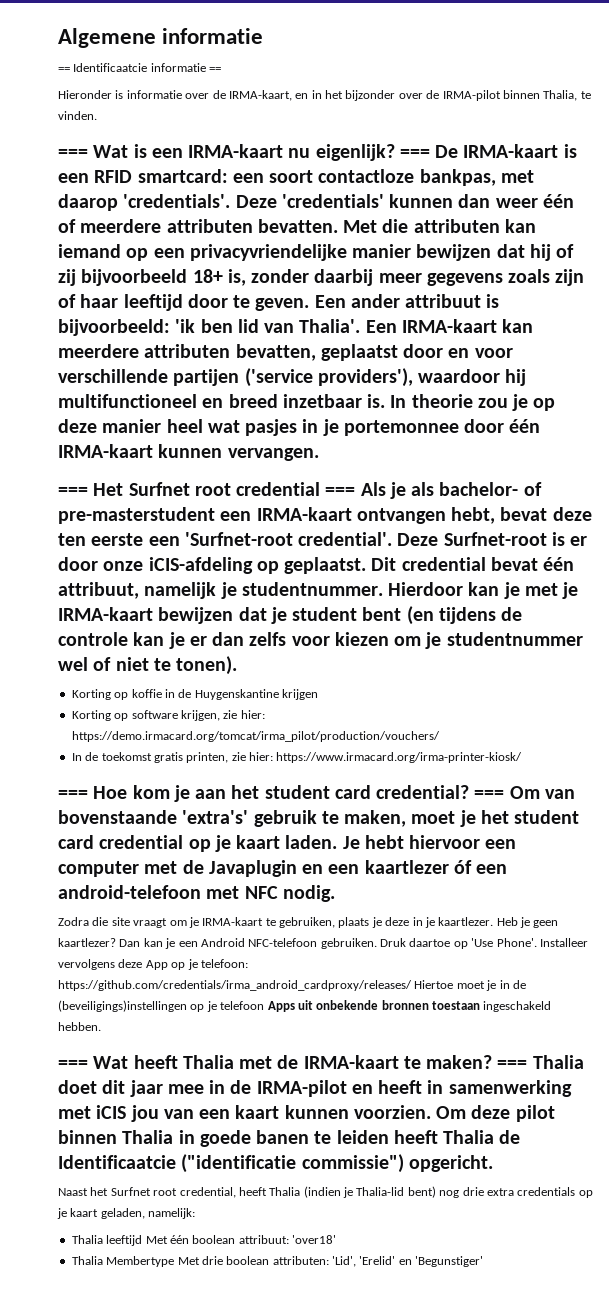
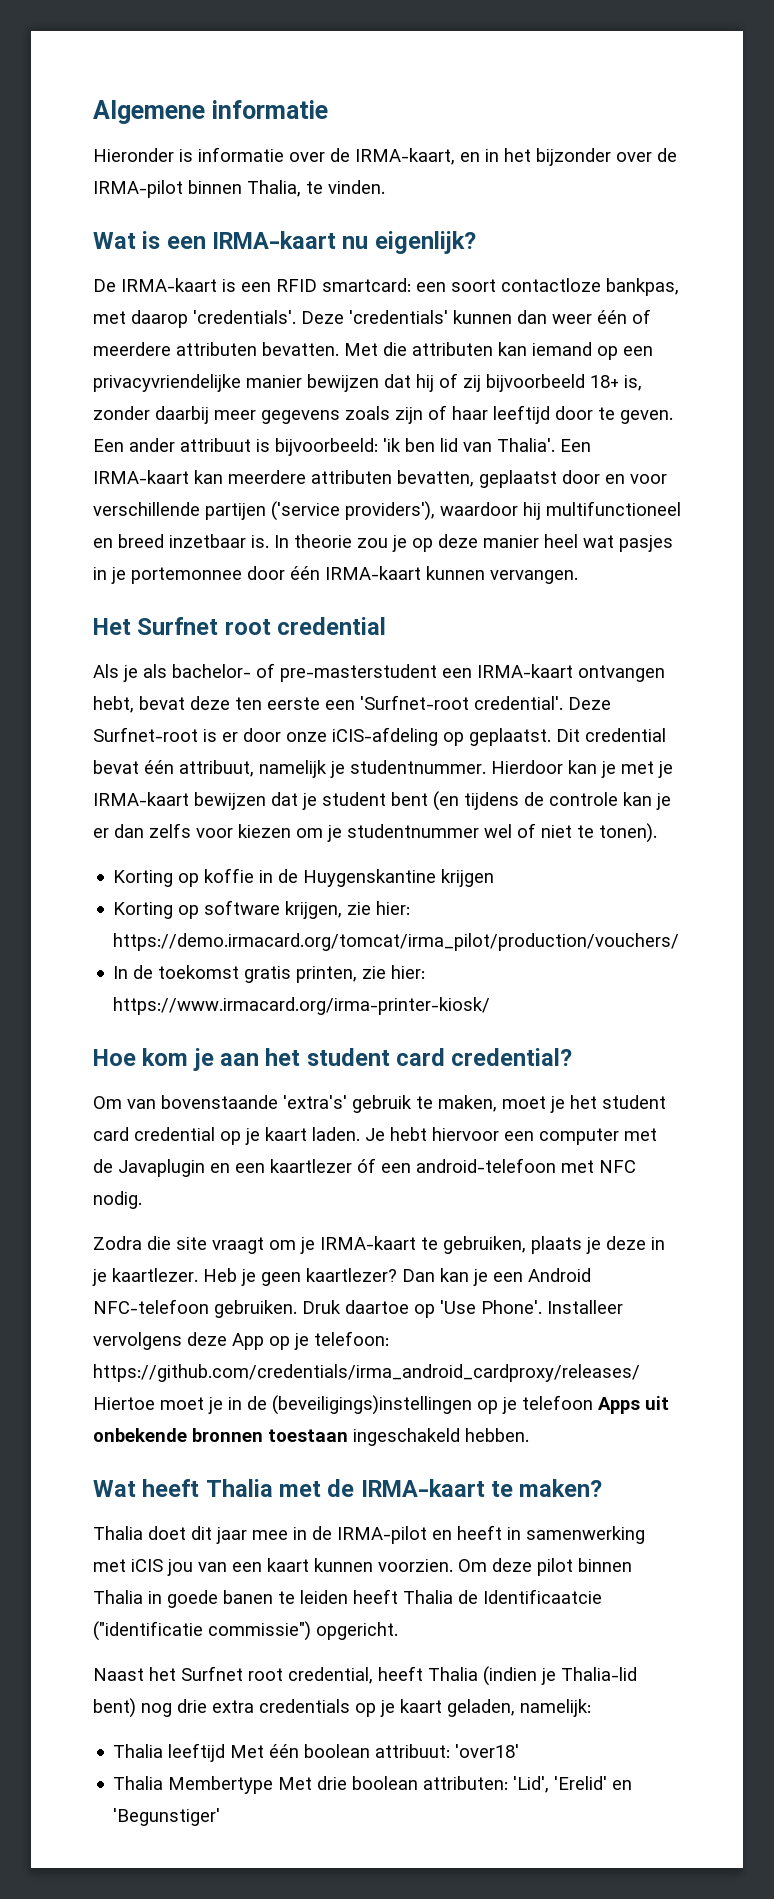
- == Identificaatcie informatie ==
- === Wat is een IRMA-kaart nu eigenlijk? === De IRMA-kaart is een RFID smartcard: een soort contactloze bankpas, met daarop 'credentials'.
+ Wat is een IRMA-kaart nu eigenlijk?
+ De IRMA-kaart is een RFID smartcard: een soort contactloze bankpas, met daarop 'credentials'.
- === Het Surfnet root credential === Als je als bachelor- of pre-masterstudent een IRMA-kaart ontvangen hebt, bevat deze ten eerste een 'Surfnet-root credential'.
+ Het Surfnet root credential
+ Als je als bachelor- of pre-masterstudent een IRMA-kaart ontvangen hebt, bevat deze ten eerste een 'Surfnet-root credential'.
- === Hoe kom je aan het student card credential? === Om van bovenstaande 'extra's' gebruik te maken, moet je het student card credential op je kaart laden.
+ Hoe kom je aan het student card credential?
+ Om van bovenstaande 'extra's' gebruik te maken, moet je het student card credential op je kaart laden.
- === Wat heeft Thalia met de IRMA-kaart te maken? === Thalia doet dit jaar mee in de IRMA-pilot en heeft in samenwerking met iCIS jou van een kaart kunnen voorzien.
+ Wat heeft Thalia met de IRMA-kaart te maken?
+ Thalia doet dit jaar mee in de IRMA-pilot en heeft in samenwerking met iCIS jou van een kaart kunnen voorzien.

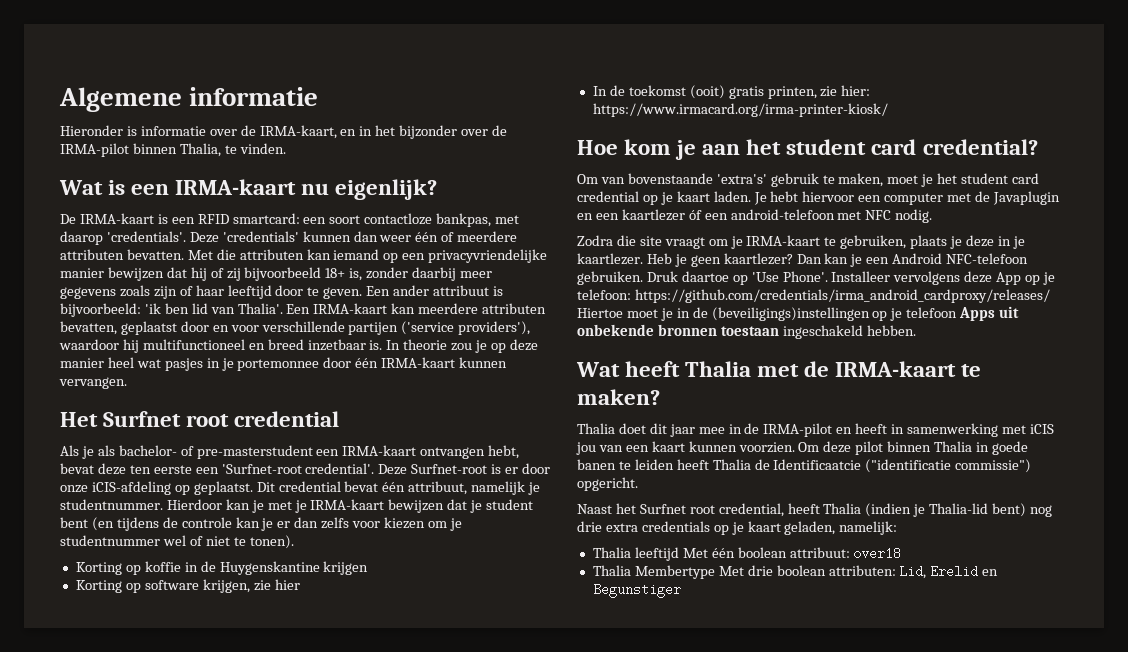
- Korting op software krijgen, zie hier: https://demo.irmacard.org/tomcat/irma_pilot/production/vouchers/
+ Korting op software krijgen, zie hier
- In de toekomst gratis printen, zie hier: https://www.irmacard.org/irma-printer-kiosk/
+ In de toekomst (ooit) gratis printen, zie hier: https://www.irmacard.org/irma-printer-kiosk/
- Thalia leeftijd Met één boolean attribuut: 'over18'
+ Thalia leeftijd Met één boolean attribuut: over18
- Thalia Membertype Met drie boolean attributen: 'Lid', 'Erelid' en 'Begunstiger'
+ Thalia Membertype Met drie boolean attributen: Lid, Erelid en Begunstiger

